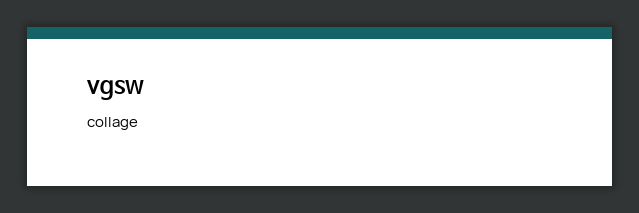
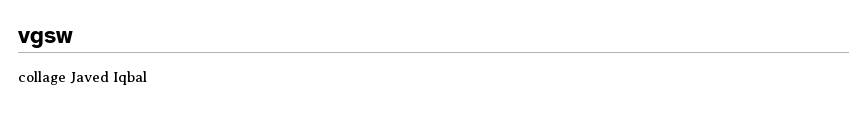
- collage
+ collage Javed Iqbal

